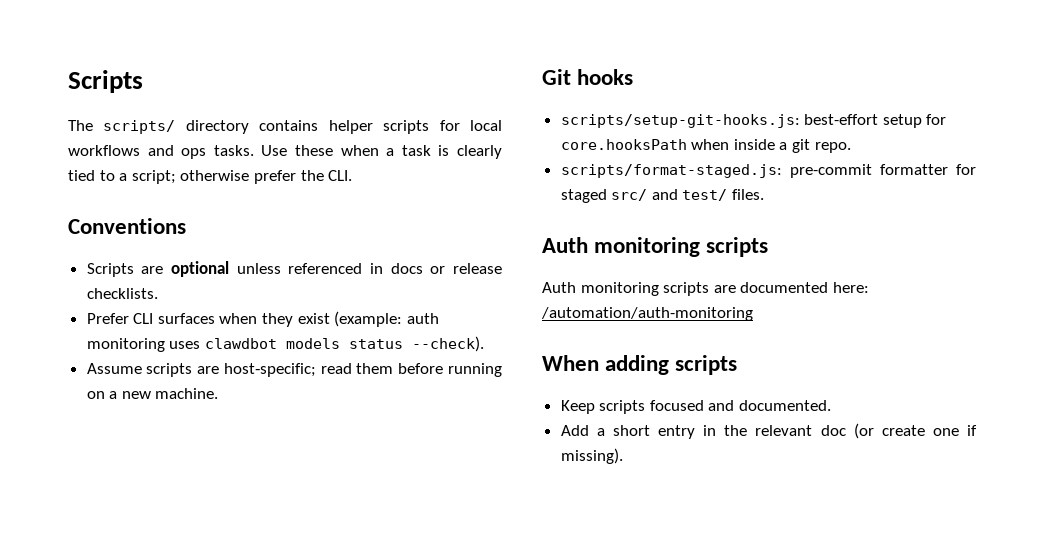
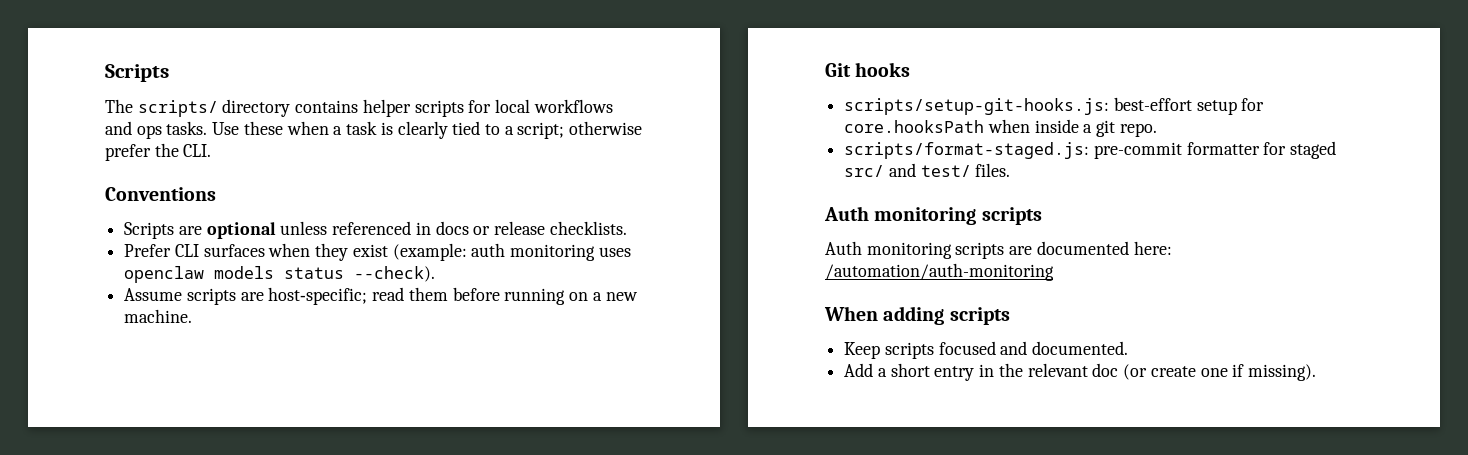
- Prefer CLI surfaces when they exist (example: auth monitoring uses clawdbot models status --check).
+ Prefer CLI surfaces when they exist (example: auth monitoring uses openclaw models status --check).

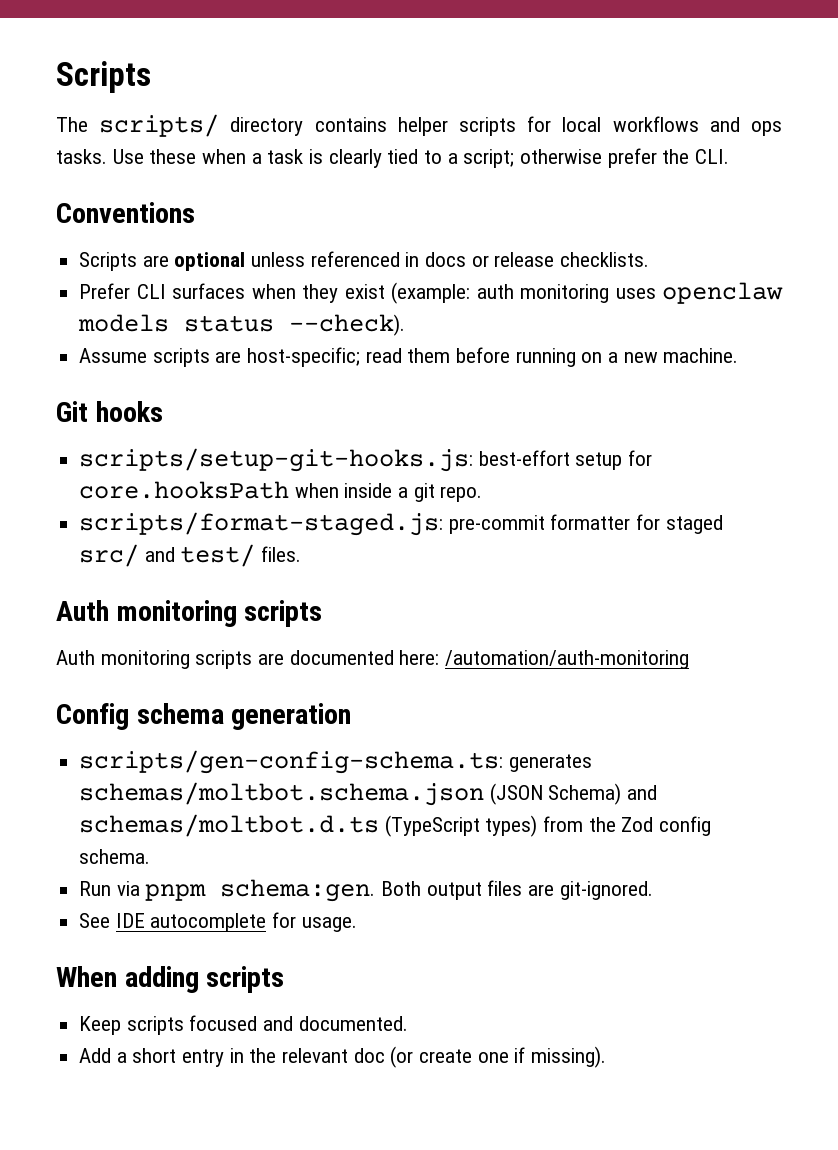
+ Config schema generation
+ scripts/gen-config-schema.ts: generates schemas/moltbot.schema.json (JSON Schema) and schemas/moltbot.d.ts (TypeScript types) from the Zod config schema.
+ Run via pnpm schema:gen. Both output files are git-ignored.
+ See IDE autocomplete for usage.

